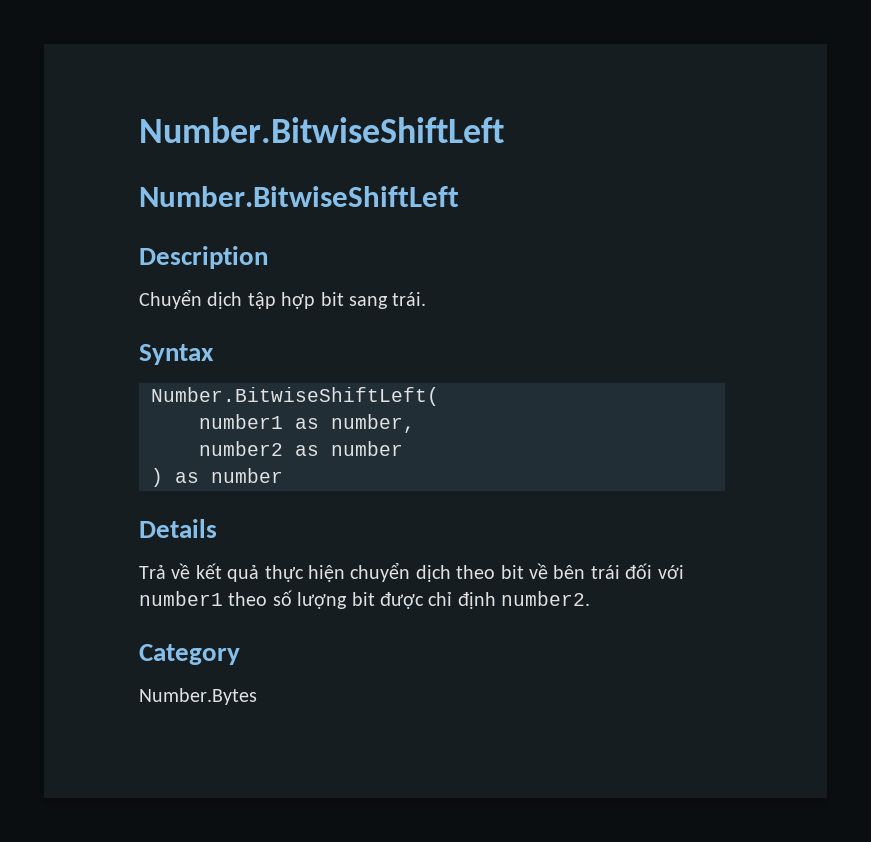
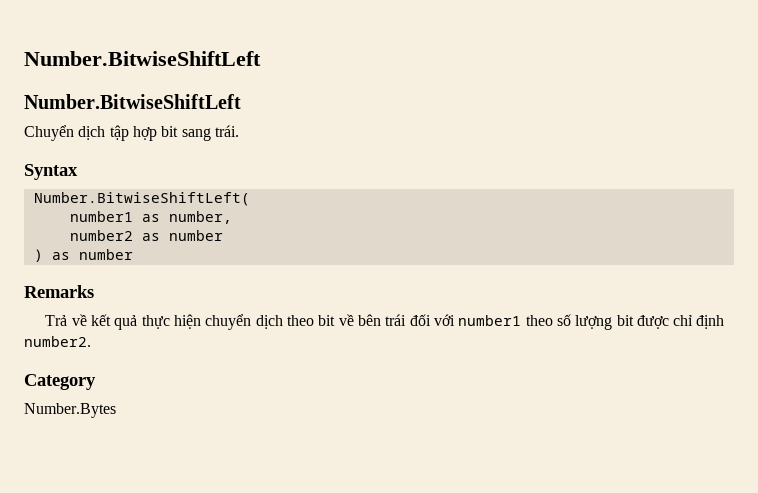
- Description
- Details
+ Remarks

